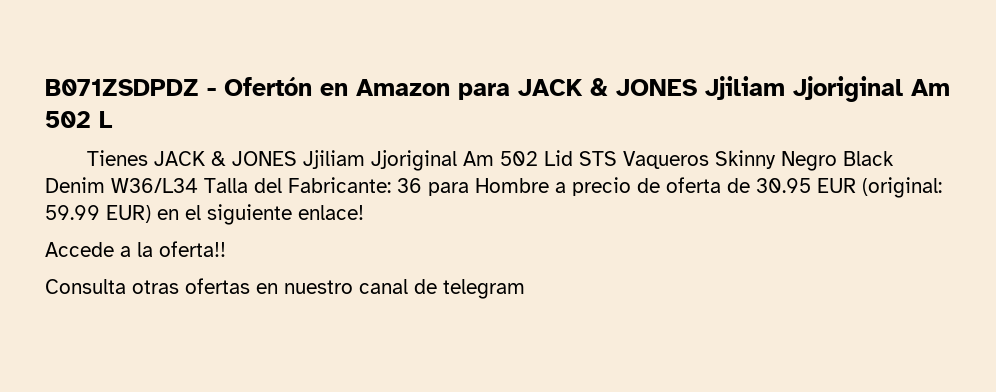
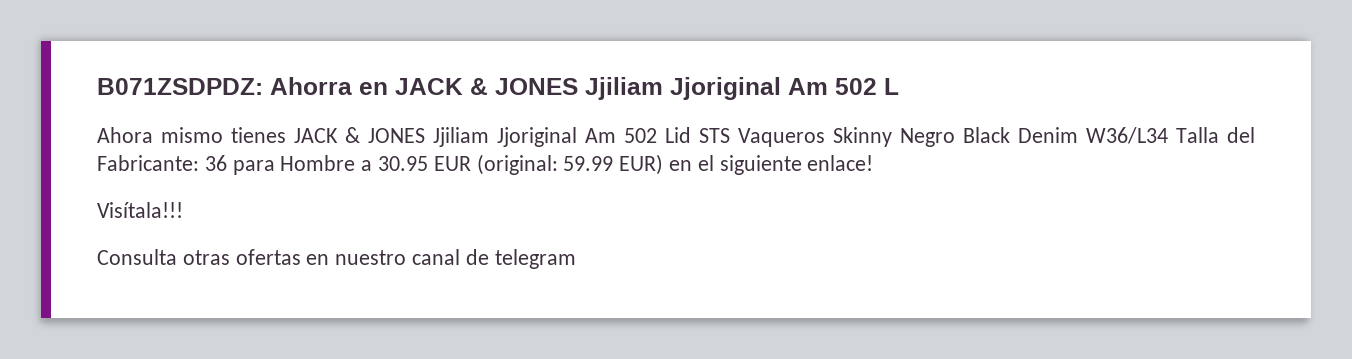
- B071ZSDPDZ - Ofertón en Amazon para JACK & JONES Jjiliam Jjoriginal Am 502 L
+ B071ZSDPDZ: Ahorra en JACK & JONES Jjiliam Jjoriginal Am 502 L
- Tienes JACK & JONES Jjiliam Jjoriginal Am 502 Lid STS Vaqueros Skinny Negro Black Denim W36/L34 Talla del Fabricante: 36 para Hombre a precio de oferta de 30.95 EUR (original: 59.99 EUR) en el siguiente enlace!
+ Ahora mismo tienes JACK & JONES Jjiliam Jjoriginal Am 502 Lid STS Vaqueros Skinny Negro Black Denim W36/L34 Talla del Fabricante: 36 para Hombre a 30.95 EUR (original: 59.99 EUR) en el siguiente enlace!
- Accede a la oferta!!
+ Visítala!!!

